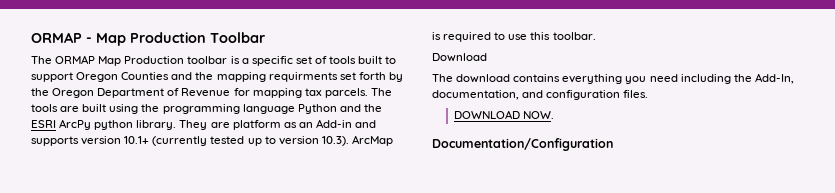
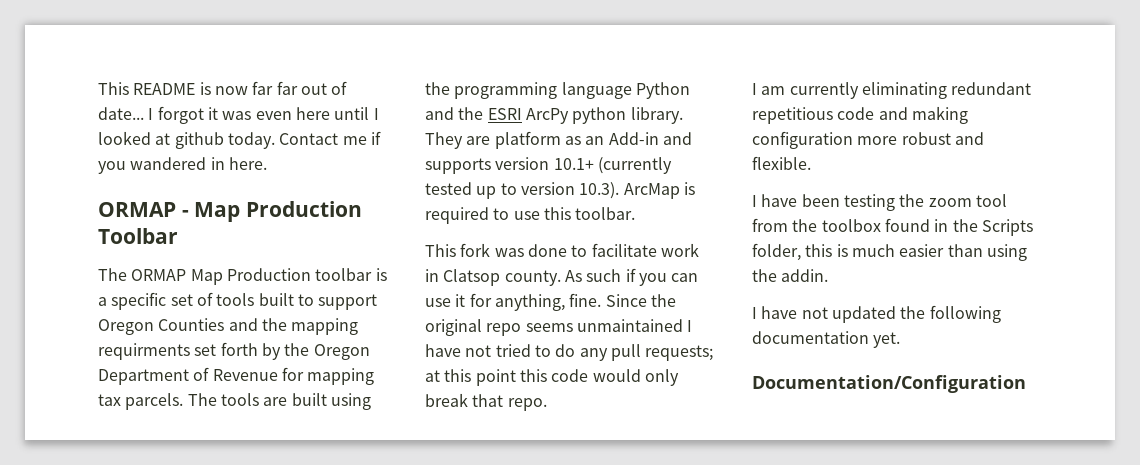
+ This README is now far far out of date... I forgot it was even here until I looked at github today. Contact me if you wandered in here.
- Download
- The download contains everything you need including the Add-In, documentation, and configuration files.
- DOWNLOAD NOW.
+ This fork was done to facilitate work in Clatsop county. As such if you can use it for anything, fine. Since the original repo seems unmaintained I have not tried to do any pull requests; at this point this code would only break that repo.
+ I am currently eliminating redundant repetitious code and making configuration more robust and flexible.
+ I have been testing the zoom tool from the toolbox found in the Scripts folder, this is much easier than using the addin.
+ I have not updated the following documentation yet.

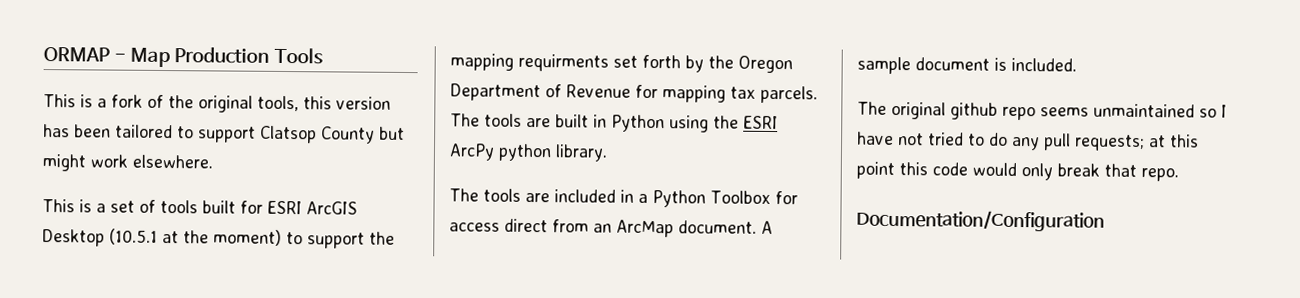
- This README is now far far out of date... I forgot it was even here until I looked at github today. Contact me if you wandered in here.
- ORMAP - Map Production Toolbar
- The ORMAP Map Production toolbar is a specific set of tools built to support Oregon Counties and the mapping requirments set forth by the Oregon Department of Revenue for mapping tax parcels.
+ ORMAP - Map Production Tools
+ This is a fork of the original tools, this version has been tailored to support Clatsop County but might work elsewhere.
+ This is a set of tools built for ESRI ArcGIS Desktop (10.5.1 at the moment) to support the mapping requirments set forth by the Oregon Department of Revenue for mapping tax parcels.
- The tools are built using the programming language Python and the ESRI ArcPy python library. They are platform as an Add-in and supports version 10.1+ (currently tested up to version 10.3). ArcMap is required to use this toolbar.
- This fork was done to facilitate work in Clatsop county. As such if you can use it for anything, fine. Since the original repo seems unmaintained I have not tried to do any pull requests; at this point this code would only break that repo.
+ The tools are built in Python using the ESRI ArcPy python library.
+ The tools are included in a Python Toolbox for access direct from an ArcMap document. A sample document is included.
+ The original github repo seems unmaintained so I have not tried to do any pull requests; at this point this code would only break that repo.
- I am currently eliminating redundant repetitious code and making configuration more robust and flexible.
- I have been testing the zoom tool from the toolbox found in the Scripts folder, this is much easier than using the addin.
- I have not updated the following documentation yet.

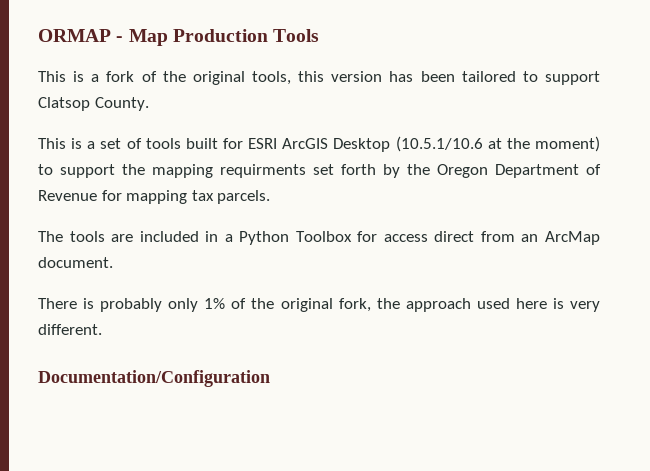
- This is a fork of the original tools, this version has been tailored to support Clatsop County but might work elsewhere.
+ This is a fork of the original tools, this version has been tailored to support Clatsop County.
- This is a set of tools built for ESRI ArcGIS Desktop (10.5.1 at the moment) to support the mapping requirments set forth by the Oregon Department of Revenue for mapping tax parcels. The tools are built in Python using the ESRI ArcPy python library.
+ This is a set of tools built for ESRI ArcGIS Desktop (10.5.1/10.6 at the moment) to support the mapping requirments set forth by the Oregon Department of Revenue for mapping tax parcels.
- The tools are included in a Python Toolbox for access direct from an ArcMap document. A sample document is included.
- The original github repo seems unmaintained so I have not tried to do any pull requests; at this point this code would only break that repo.
+ The tools are included in a Python Toolbox for access direct from an ArcMap document.
+ There is probably only 1% of the original fork, the approach used here is very different.

